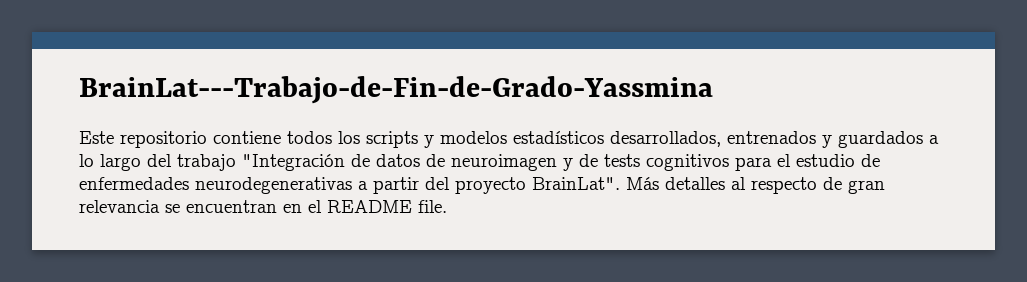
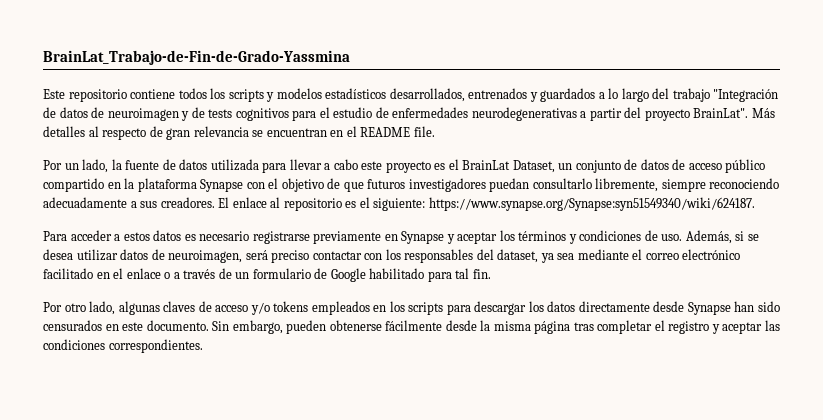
- BrainLat---Trabajo-de-Fin-de-Grado-Yassmina
+ BrainLat_Trabajo-de-Fin-de-Grado-Yassmina
+ Por un lado, la fuente de datos utilizada para llevar a cabo este proyecto es el BrainLat Dataset, un conjunto de datos de acceso público compartido en la plataforma Synapse con el objetivo de que futuros investigadores puedan consultarlo libremente, siempre reconociendo adecuadamente a sus creadores. El enlace al repositorio es el siguiente: https://www.synapse.org/Synapse:syn51549340/wiki/624187.
+ Para acceder a estos datos es necesario registrarse previamente en Synapse y aceptar los términos y condiciones de uso. Además, si se desea utilizar datos de neuroimagen, será preciso contactar con los responsables del dataset, ya sea mediante el correo electrónico facilitado en el enlace o a través de un formulario de Google habilitado para tal fin.
+ Por otro lado, algunas claves de acceso y/o tokens empleados en los scripts para descargar los datos directamente desde Synapse han sido censurados en este documento. Sin embargo, pueden obtenerse fácilmente desde la misma página tras completar el registro y aceptar las condiciones correspondientes.

